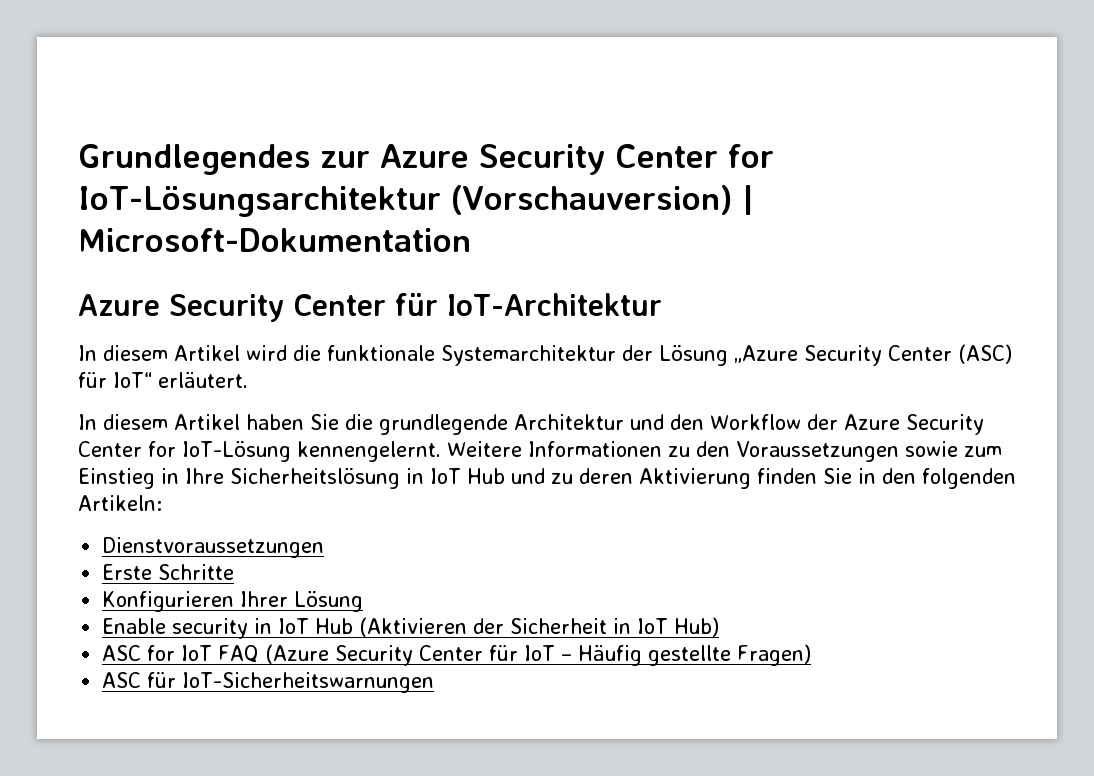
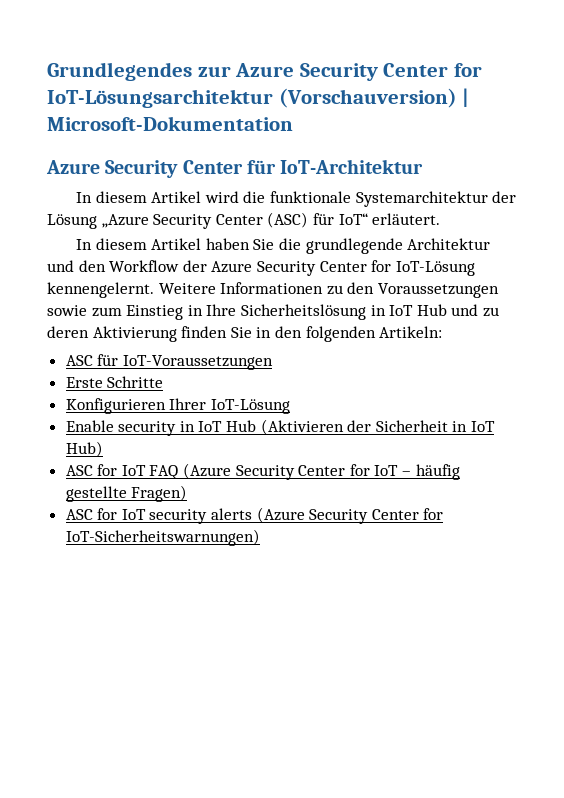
- Dienstvoraussetzungen
+ ASC für IoT-Voraussetzungen
- Konfigurieren Ihrer Lösung
+ Konfigurieren Ihrer IoT-Lösung
- ASC for IoT FAQ (Azure Security Center für IoT – Häufig gestellte Fragen)
+ ASC for IoT FAQ (Azure Security Center for IoT – häufig gestellte Fragen)
- ASC für IoT-Sicherheitswarnungen
+ ASC for IoT security alerts (Azure Security Center for IoT-Sicherheitswarnungen)

